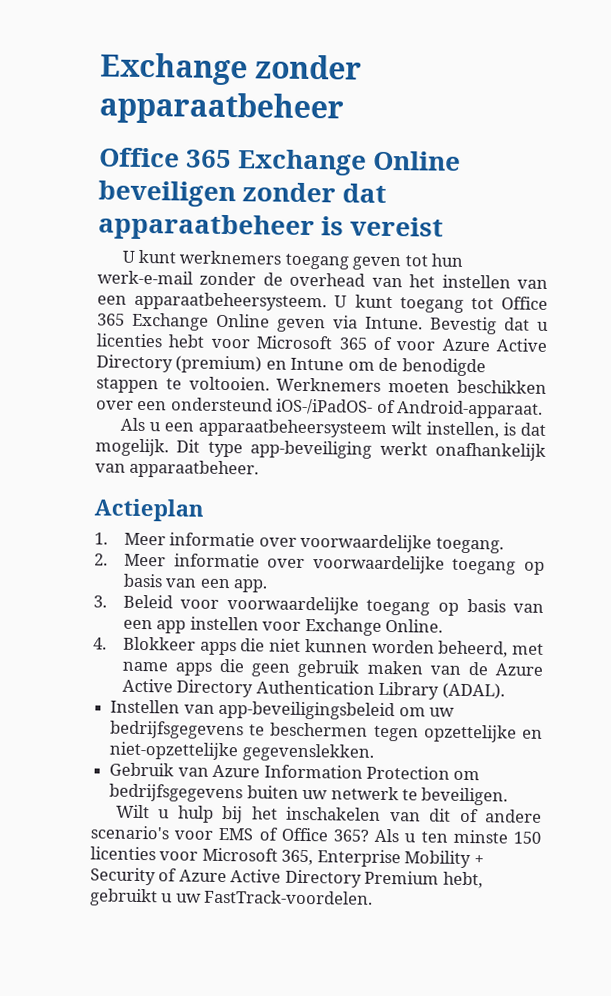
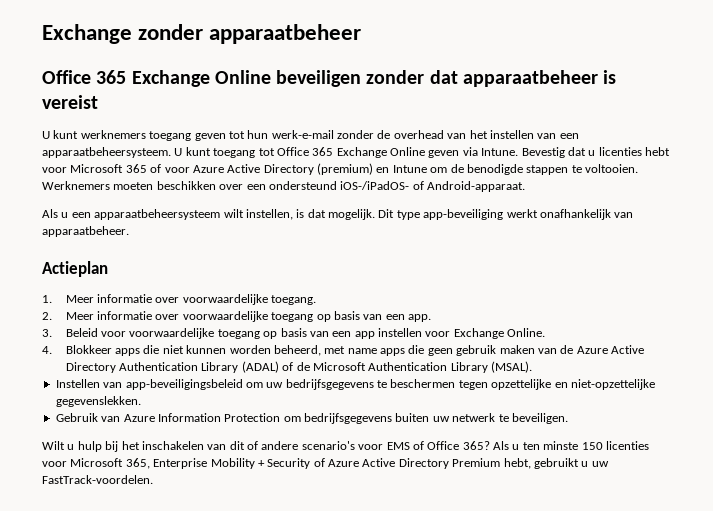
- 4. Blokkeer apps die niet kunnen worden beheerd, met name apps die geen gebruik maken van de Azure Active Directory Authentication Library (ADAL).
+ 4. Blokkeer apps die niet kunnen worden beheerd, met name apps die geen gebruik maken van de Azure Active Directory Authentication Library (ADAL) of de Microsoft Authentication Library (MSAL).

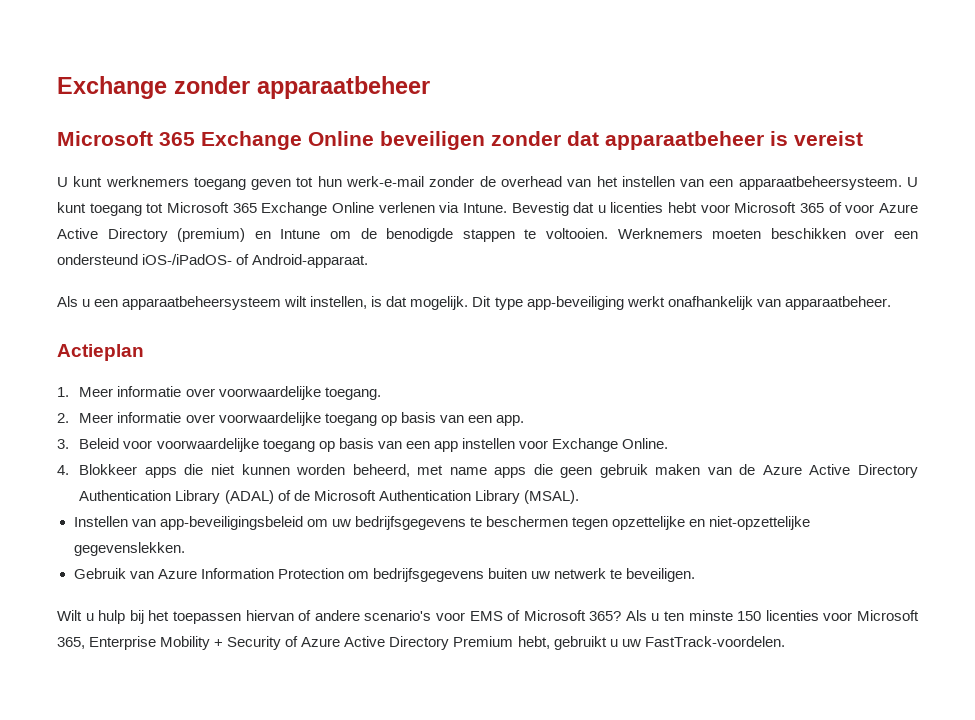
- Office 365 Exchange Online beveiligen zonder dat apparaatbeheer is vereist
+ Microsoft 365 Exchange Online beveiligen zonder dat apparaatbeheer is vereist
- U kunt toegang tot Office 365 Exchange Online geven via Intune.
+ U kunt toegang tot Microsoft 365 Exchange Online verlenen via Intune.
- Wilt u hulp bij het inschakelen van dit of andere scenario's voor EMS of Office 365?
+ Wilt u hulp bij het toepassen hiervan of andere scenario's voor EMS of Microsoft 365?

